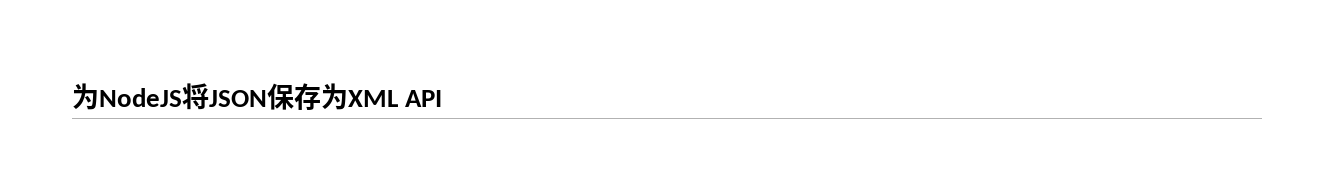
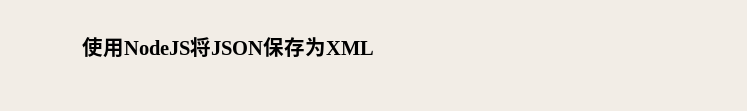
- 为NodeJS将JSON保存为XML API
+ 使用NodeJS将JSON保存为XML

